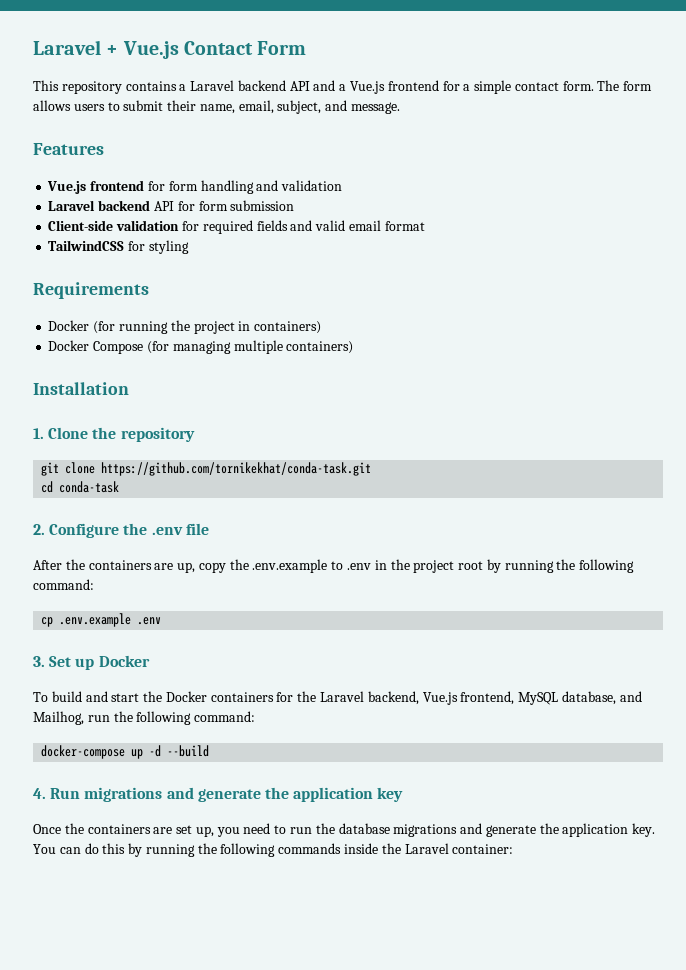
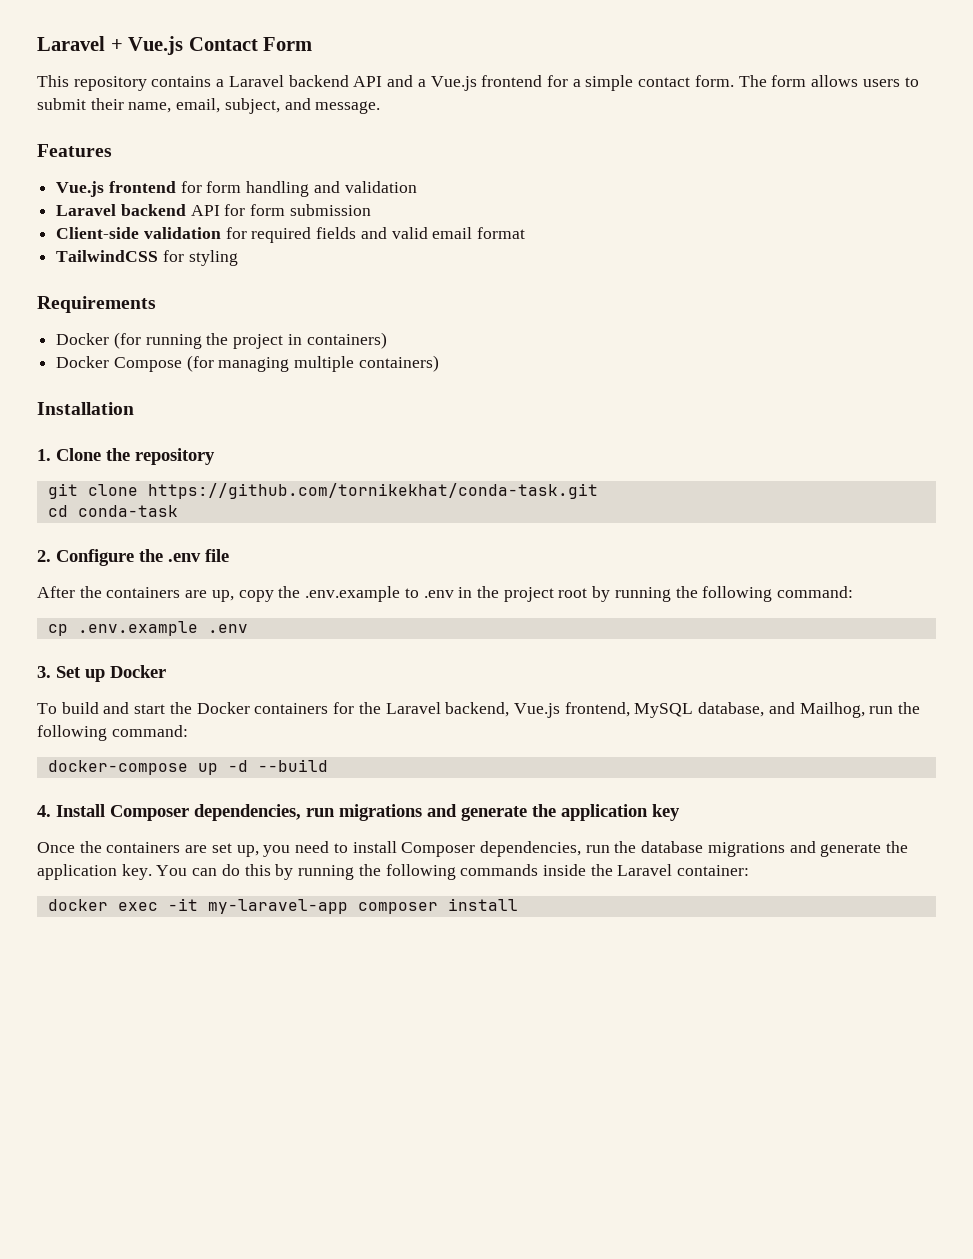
- 4. Run migrations and generate the application key
+ 4. Install Composer dependencies, run migrations and generate the application key
- Once the containers are set up, you need to run the database migrations and generate the application key.
+ Once the containers are set up, you need to install Composer dependencies, run the database migrations and generate the application key.
+ docker exec -it my-laravel-app composer install

